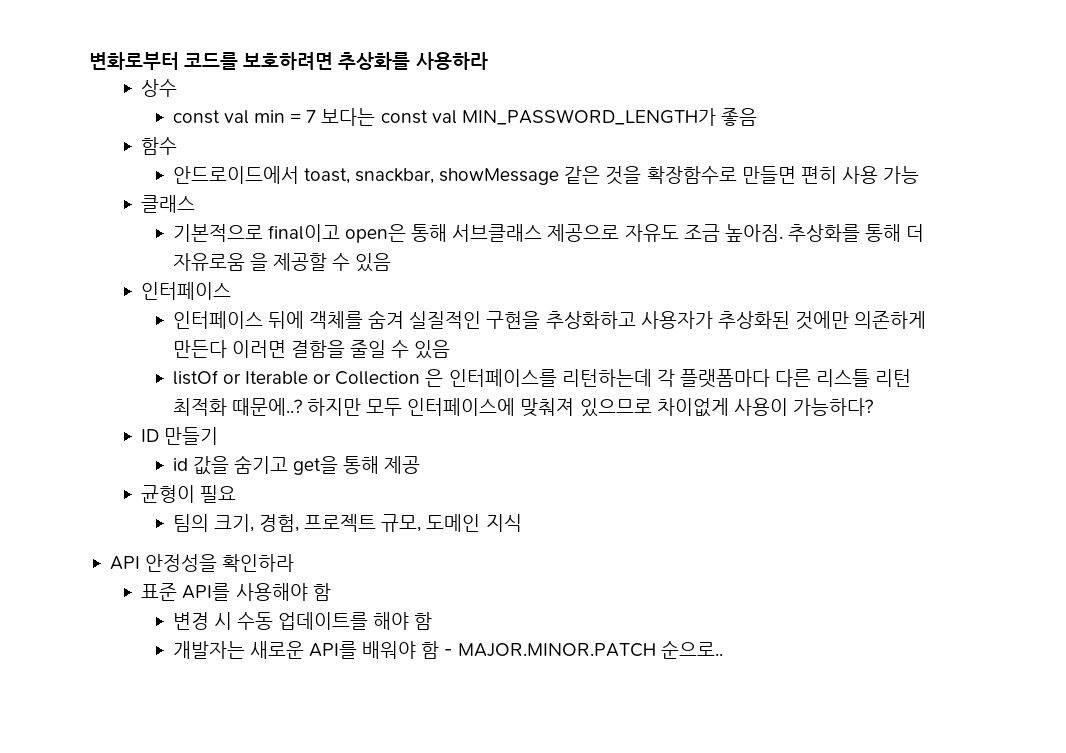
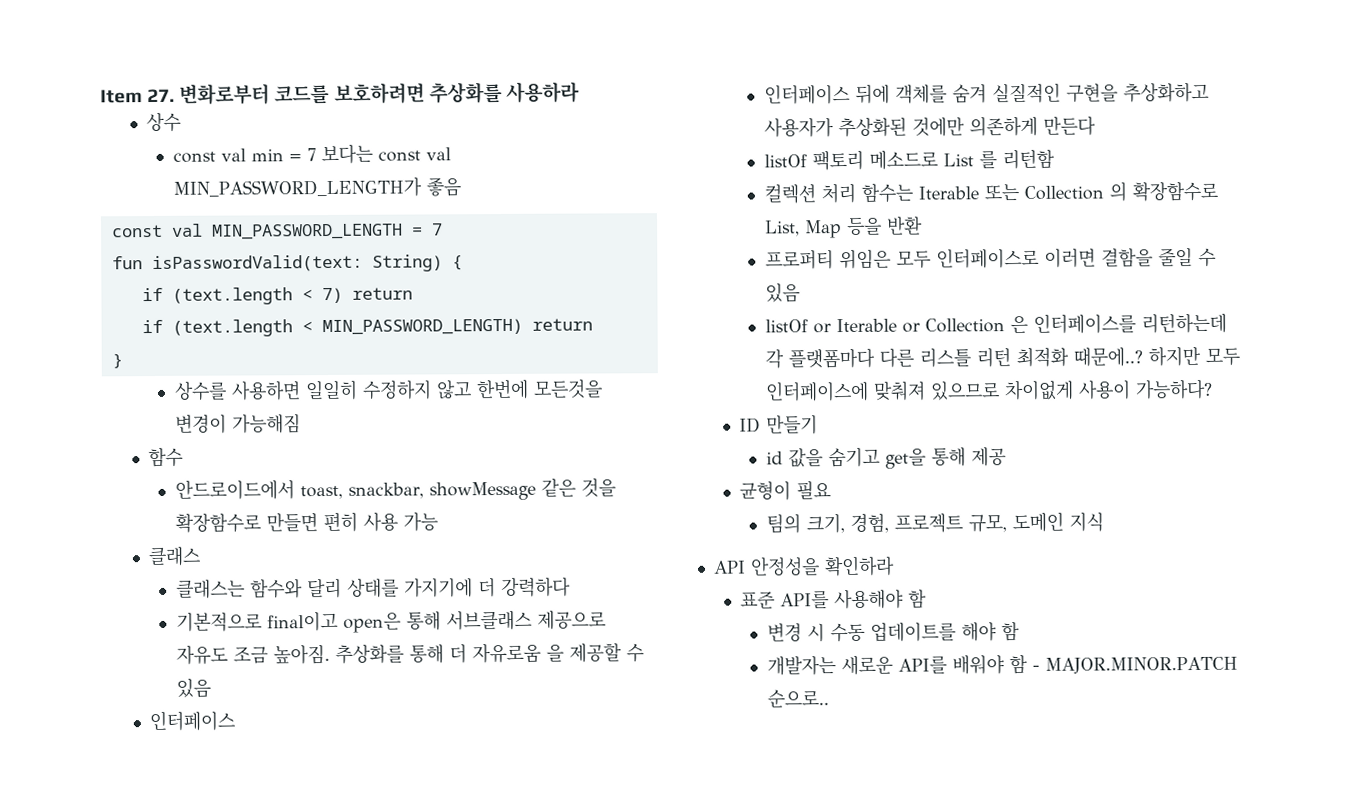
- 변화로부터 코드를 보호하려면 추상화를 사용하라
+ Item 27. 변화로부터 코드를 보호하려면 추상화를 사용하라
+ const val MIN_PASSWORD_LENGTH = 7
+ fun isPasswordValid(text: String) {
+ if (text.length < 7) return
+ if (text.length < MIN_PASSWORD_LENGTH) return
+ }
+ 상수를 사용하면 일일히 수정하지 않고 한번에 모든것을 변경이 가능해짐
+ 클래스는 함수와 달리 상태를 가지기에 더 강력하다
- 인터페이스 뒤에 객체를 숨겨 실질적인 구현을 추상화하고 사용자가 추상화된 것에만 의존하게 만든다 이러면 결함을 줄일 수 있음
+ 인터페이스 뒤에 객체를 숨겨 실질적인 구현을 추상화하고 사용자가 추상화된 것에만 의존하게 만든다
+ listOf 팩토리 메소드로 List 를 리턴함
+ 컬렉션 처리 함수는 Iterable 또는 Collection 의 확장함수로 List, Map 등을 반환
+ 프로퍼티 위임은 모두 인터페이스로 이러면 결함을 줄일 수 있음

